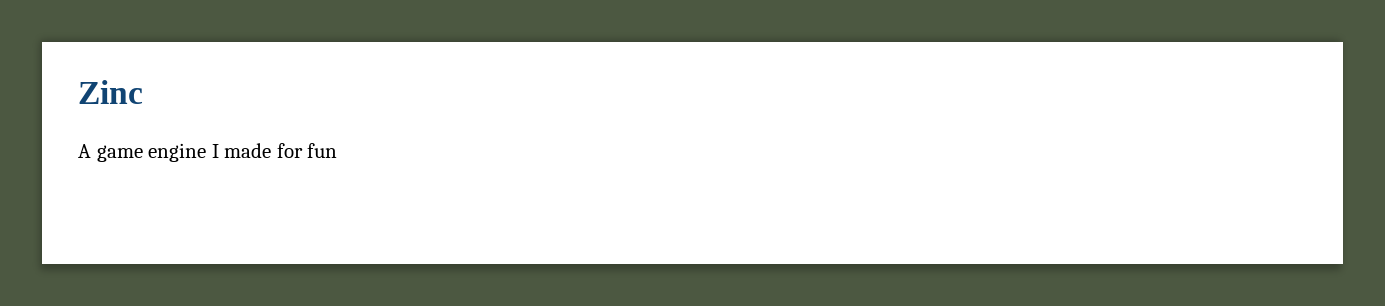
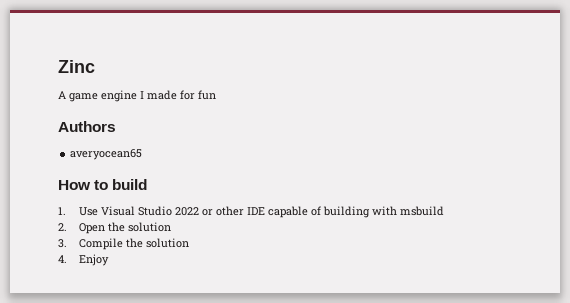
+ Authors
+ averyocean65
+ How to build
+ 1. Use Visual Studio 2022 or other IDE capable of building with msbuild
+ 2. Open the solution
+ 3. Compile the solution
+ 4. Enjoy

